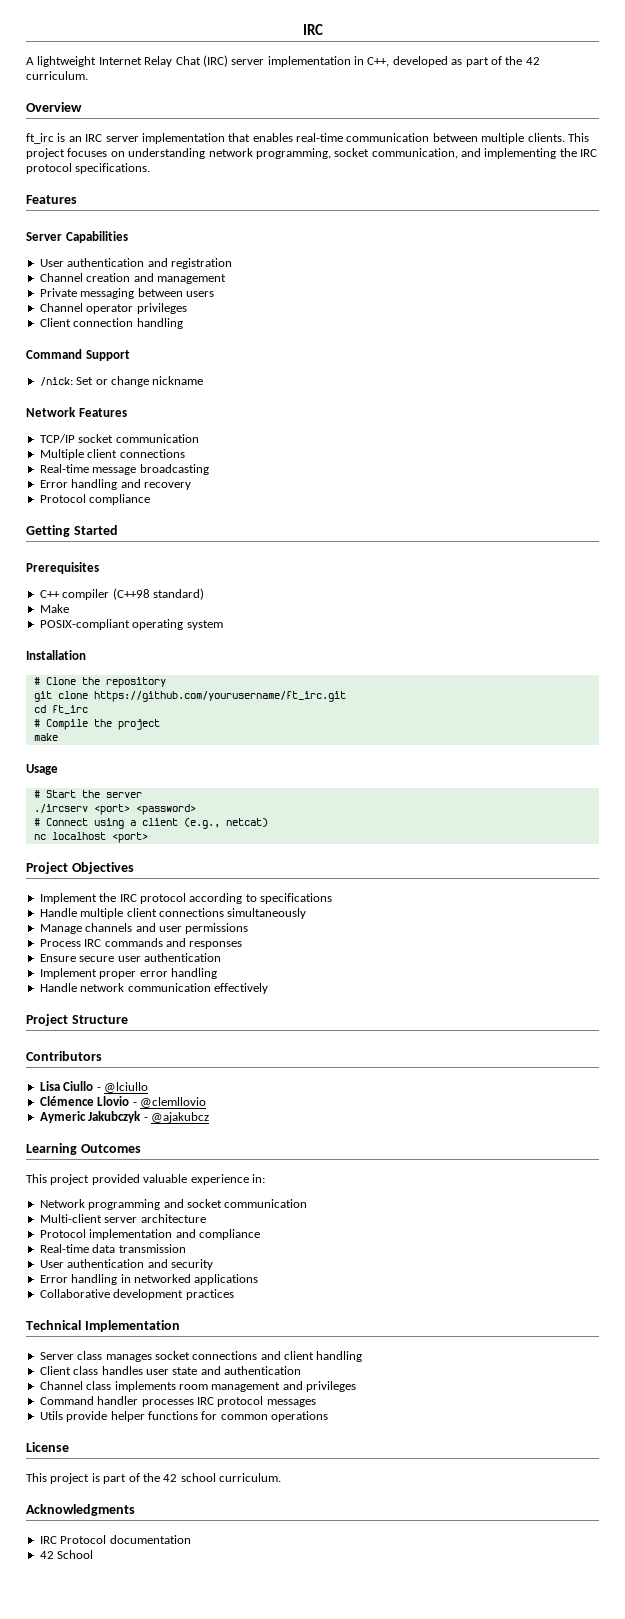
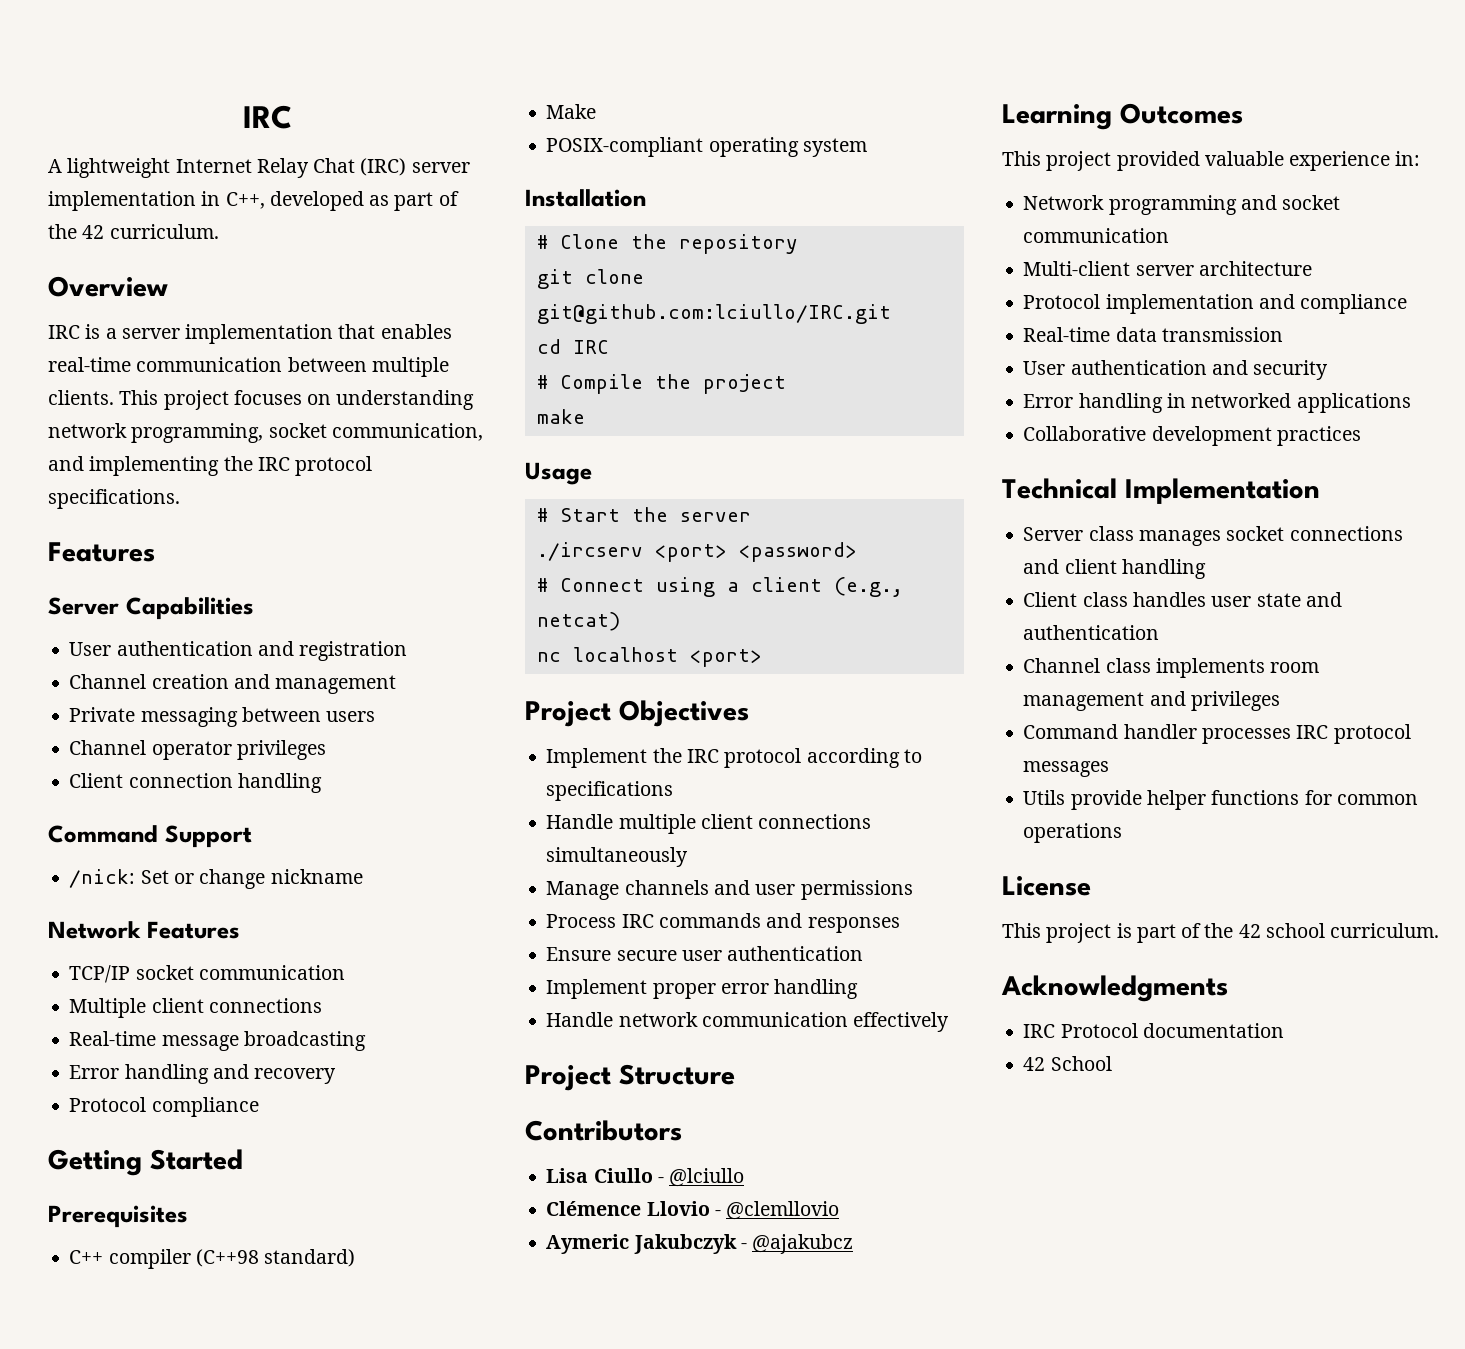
- ft_irc is an IRC server implementation that enables real-time communication between multiple clients.
+ IRC is a server implementation that enables real-time communication between multiple clients.
- git clone https://github.com/yourusername/ft_irc.git
+ git clone git@github.com:lciullo/IRC.git
- cd ft_irc
+ cd IRC

